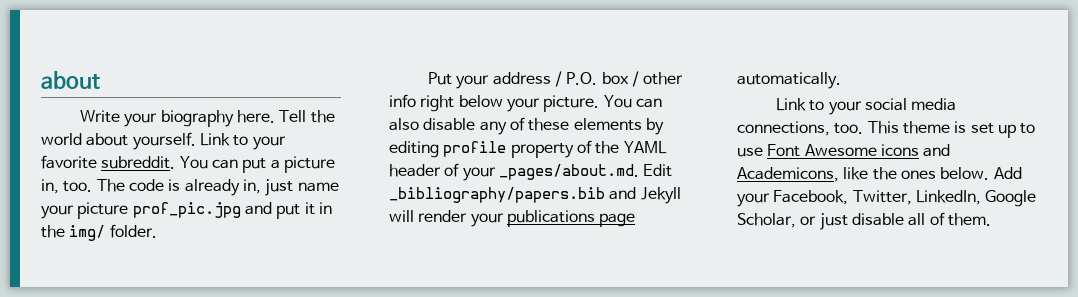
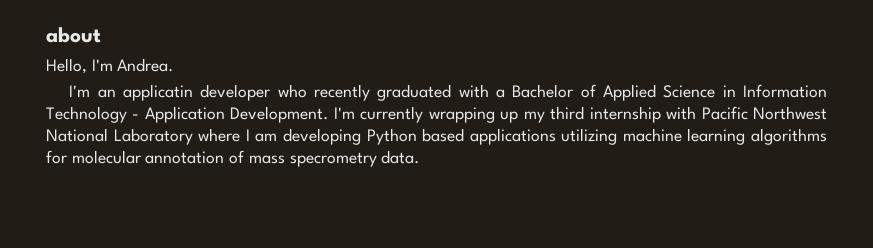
- Write your biography here. Tell the world about yourself. Link to your favorite subreddit. You can put a picture in, too. The code is already in, just name your picture prof_pic.jpg and put it in the img/ folder.
- Put your address / P.O. box / other info right below your picture. You can also disable any of these elements by editing profile property of the YAML header of your _pages/about.md. Edit _bibliography/papers.bib and Jekyll will render your publications page automatically.
- Link to your social media connections, too. This theme is set up to use Font Awesome icons and Academicons, like the ones below. Add your Facebook, Twitter, LinkedIn, Google Scholar, or just disable all of them.
+ Hello, I'm Andrea.
+ I'm an applicatin developer who recently graduated with a Bachelor of Applied Science in Information Technology - Application Development. I'm currently wrapping up my third internship with Pacific Northwest National Laboratory where I am developing Python based applications utilizing machine learning algorithms for molecular annotation of mass specrometry data.

